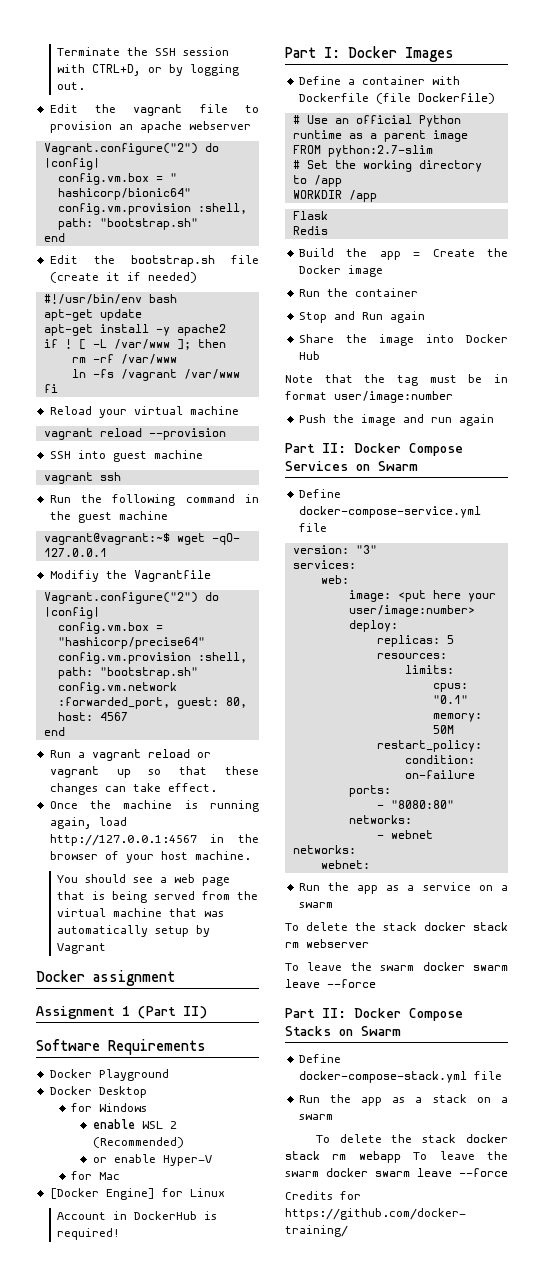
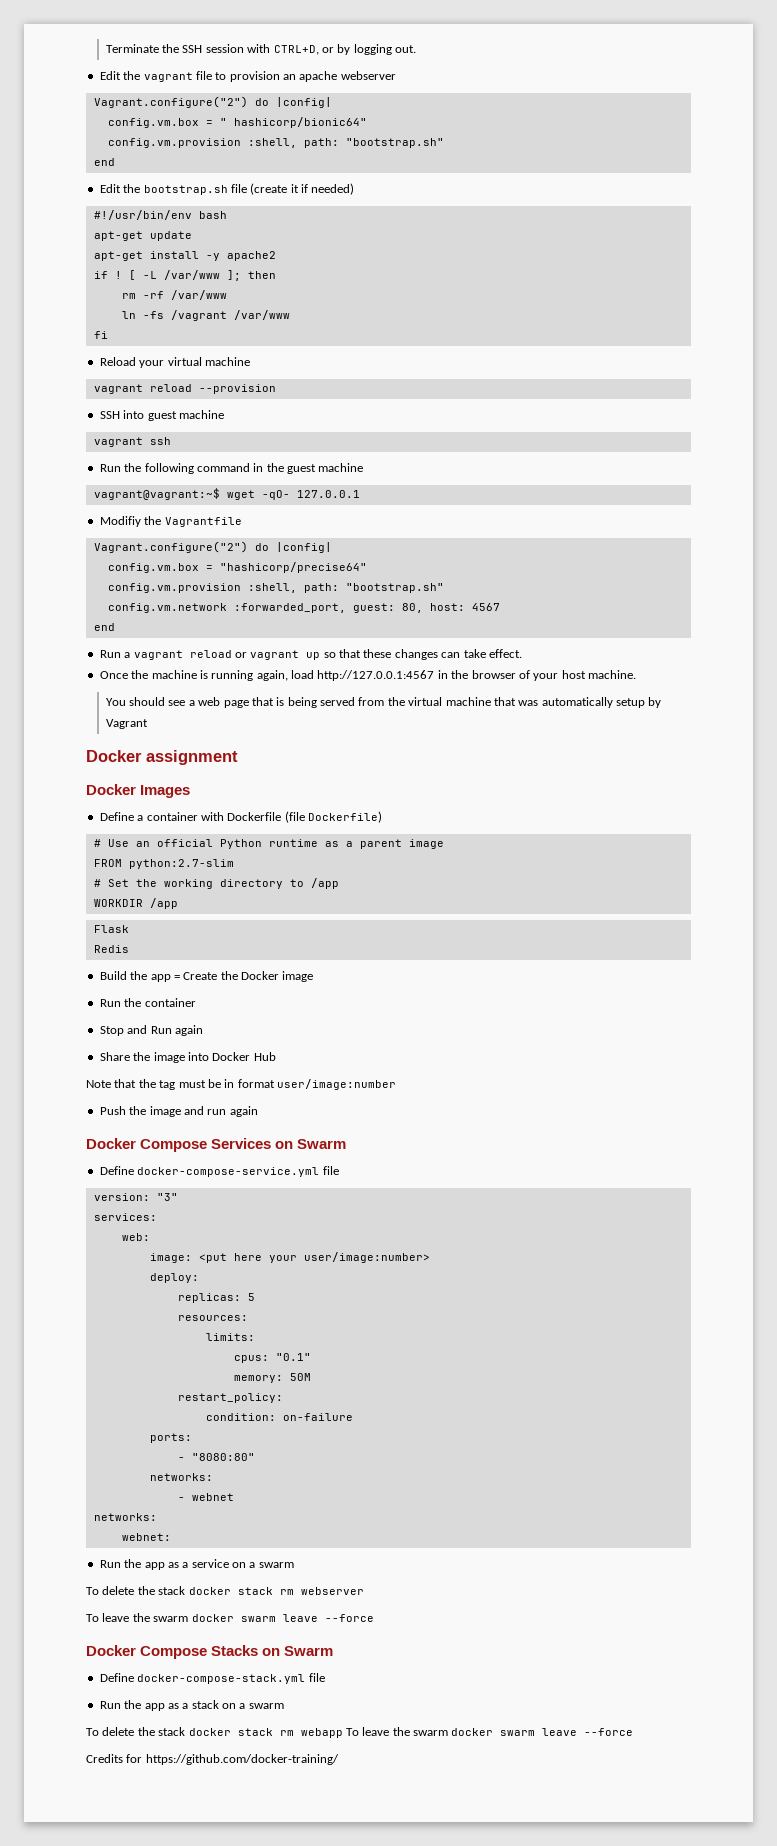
- Assignment 1 (Part II)
- Software Requirements
- Docker Playground
- Docker Desktop
- for Windows
- enable WSL 2 (Recommended)
- or enable Hyper-V
- for Mac
- [Docker Engine] for Linux
- Account in DockerHub is required!
- Part I: Docker Images
+ Docker Images
- Part II: Docker Compose Services on Swarm
+ Docker Compose Services on Swarm
- Part II: Docker Compose Stacks on Swarm
+ Docker Compose Stacks on Swarm

